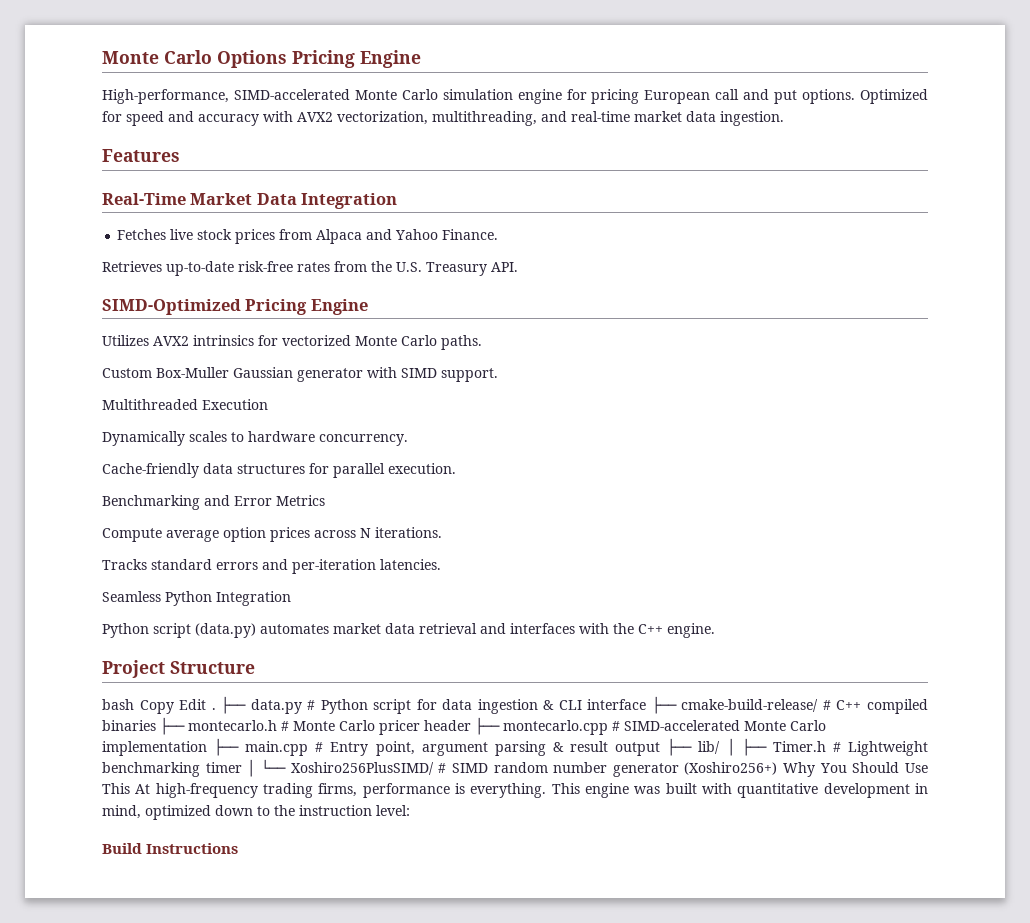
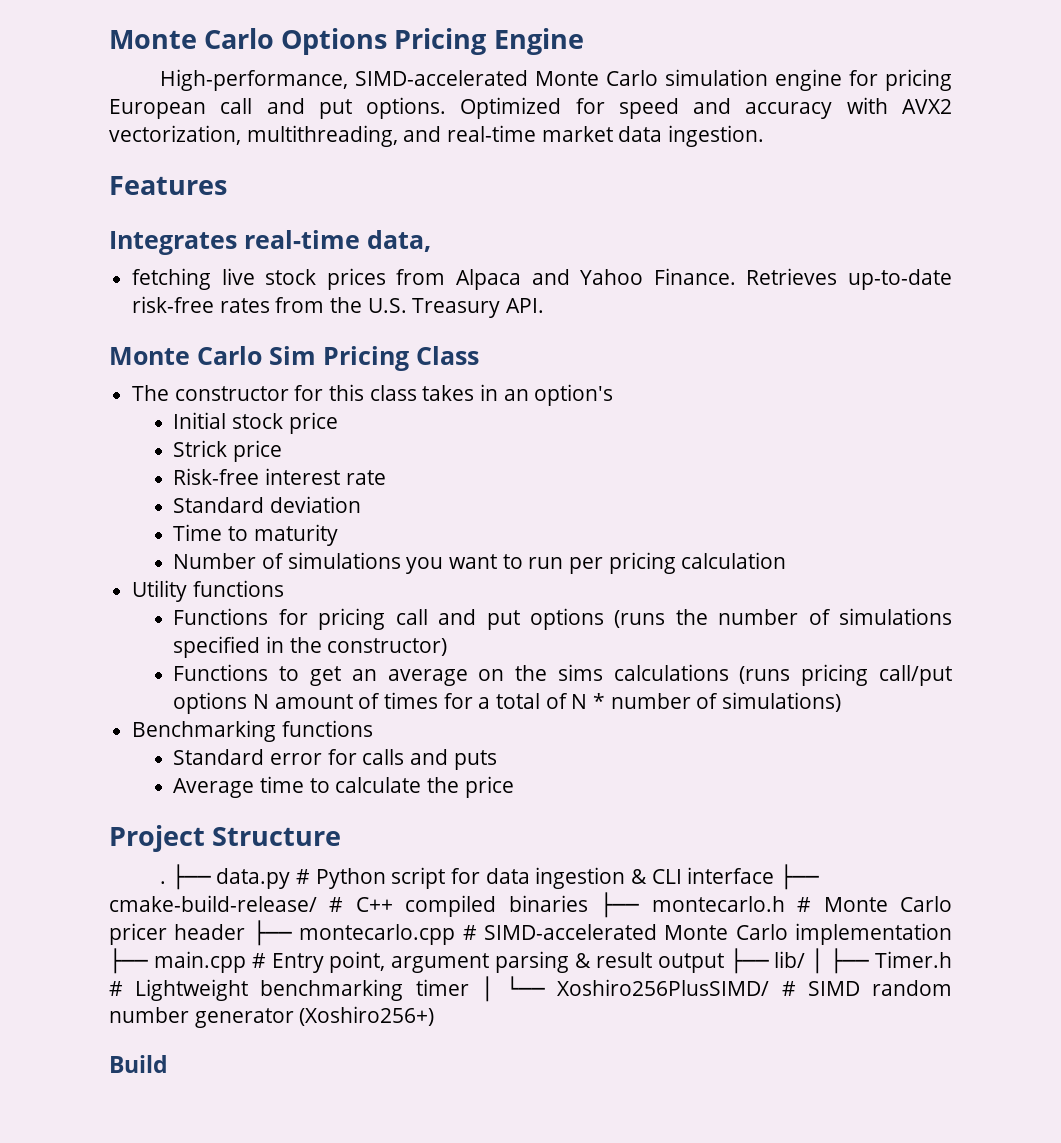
- Real-Time Market Data Integration
- Fetches live stock prices from Alpaca and Yahoo Finance.
- Retrieves up-to-date risk-free rates from the U.S. Treasury API.
+ Integrates real-time data,
+ fetching live stock prices from Alpaca and Yahoo Finance. Retrieves up-to-date risk-free rates from the U.S. Treasury API.
- SIMD-Optimized Pricing Engine
- Utilizes AVX2 intrinsics for vectorized Monte Carlo paths.
- Custom Box-Muller Gaussian generator with SIMD support.
- Multithreaded Execution
- Dynamically scales to hardware concurrency.
- Cache-friendly data structures for parallel execution.
- Benchmarking and Error Metrics
- Compute average option prices across N iterations.
- Tracks standard errors and per-iteration latencies.
- Seamless Python Integration
- Python script (data.py) automates market data retrieval and interfaces with the C++ engine.
+ Monte Carlo Sim Pricing Class
+ The constructor for this class takes in an option's
+ Initial stock price
+ Strick price
+ Risk-free interest rate
+ Standard deviation
+ Time to maturity
+ Number of simulations you want to run per pricing calculation
+ Utility functions
+ Functions for pricing call and put options (runs the number of simulations specified in the constructor)
+ Functions to get an average on the sims calculations (runs pricing call/put options N amount of times for a total of N * number of simulations)
+ Benchmarking functions
+ Standard error for calls and puts
+ Average time to calculate the price
- bash Copy Edit .
+ .
- ├── data.py # Python script for data ingestion & CLI interface ├── cmake-build-release/ # C++ compiled binaries ├── montecarlo.h # Monte Carlo pricer header ├── montecarlo.cpp # SIMD-accelerated Monte Carlo implementation ├── main.cpp # Entry point, argument parsing & result output ├── lib/ │ ├── Timer.h # Lightweight benchmarking timer │ └── Xoshiro256PlusSIMD/ # SIMD random number generator (Xoshiro256+) Why You Should Use This At high-frequency trading firms, performance is everything. This engine was built with quantitative development in mind, optimized down to the instruction level:
+ ├── data.py # Python script for data ingestion & CLI interface ├── cmake-build-release/ # C++ compiled binaries ├── montecarlo.h # Monte Carlo pricer header ├── montecarlo.cpp # SIMD-accelerated Monte Carlo implementation ├── main.cpp # Entry point, argument parsing & result output ├── lib/ │ ├── Timer.h # Lightweight benchmarking timer │ └── Xoshiro256PlusSIMD/ # SIMD random number generator (Xoshiro256+)
- Build Instructions
+ Build

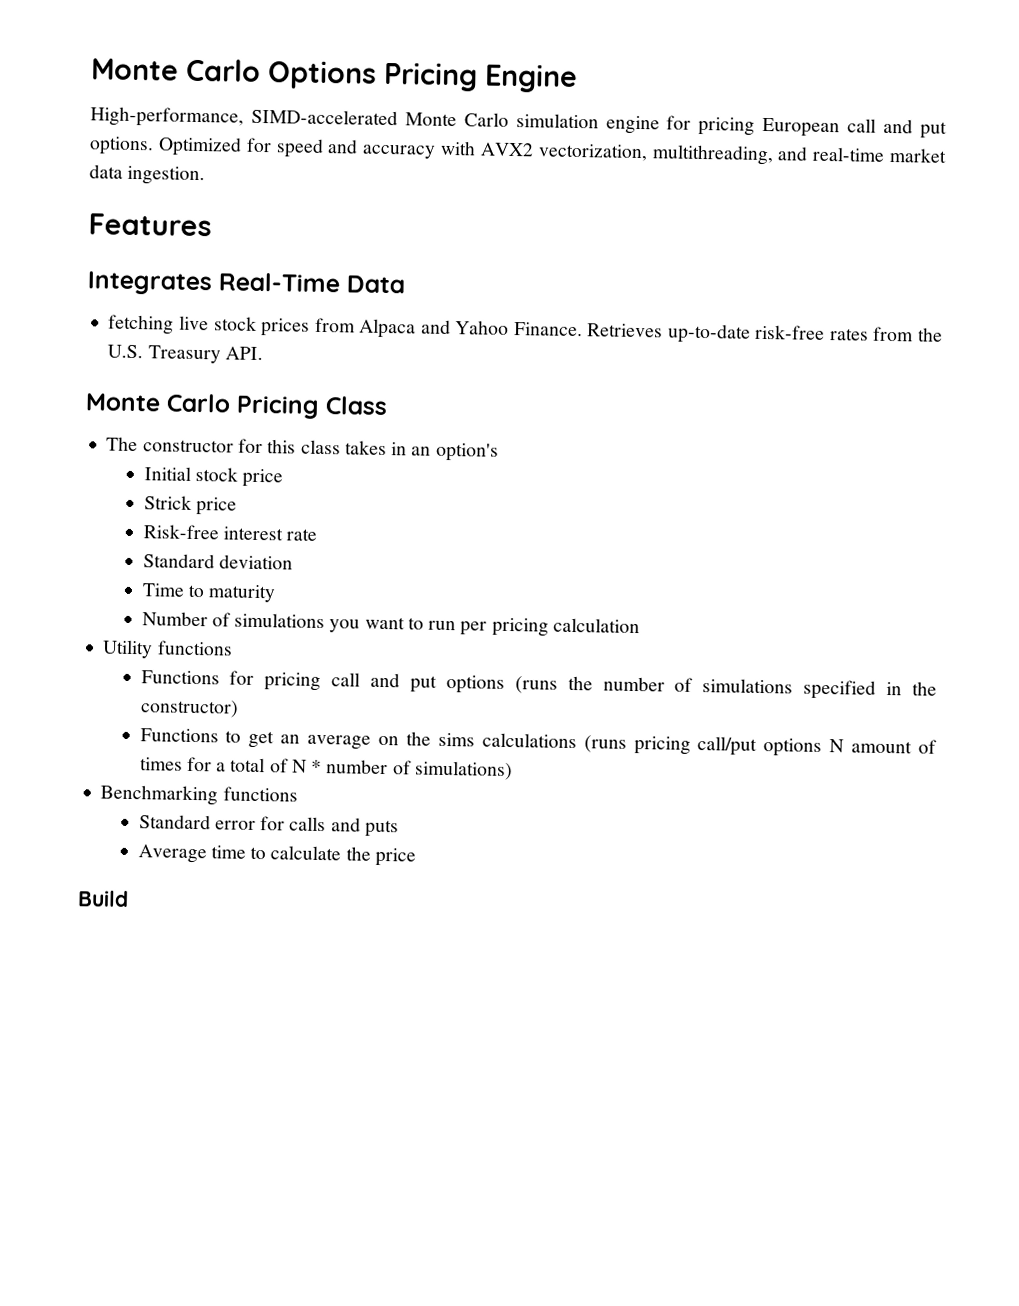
- Integrates real-time data,
+ Integrates Real-Time Data
- Monte Carlo Sim Pricing Class
+ Monte Carlo Pricing Class
- Project Structure
- . ├── data.py # Python script for data ingestion & CLI interface ├── cmake-build-release/ # C++ compiled binaries ├── montecarlo.h # Monte Carlo pricer header ├── montecarlo.cpp # SIMD-accelerated Monte Carlo implementation ├── main.cpp # Entry point, argument parsing & result output ├── lib/ │ ├── Timer.h # Lightweight benchmarking timer │ └── Xoshiro256PlusSIMD/ # SIMD random number generator (Xoshiro256+)

